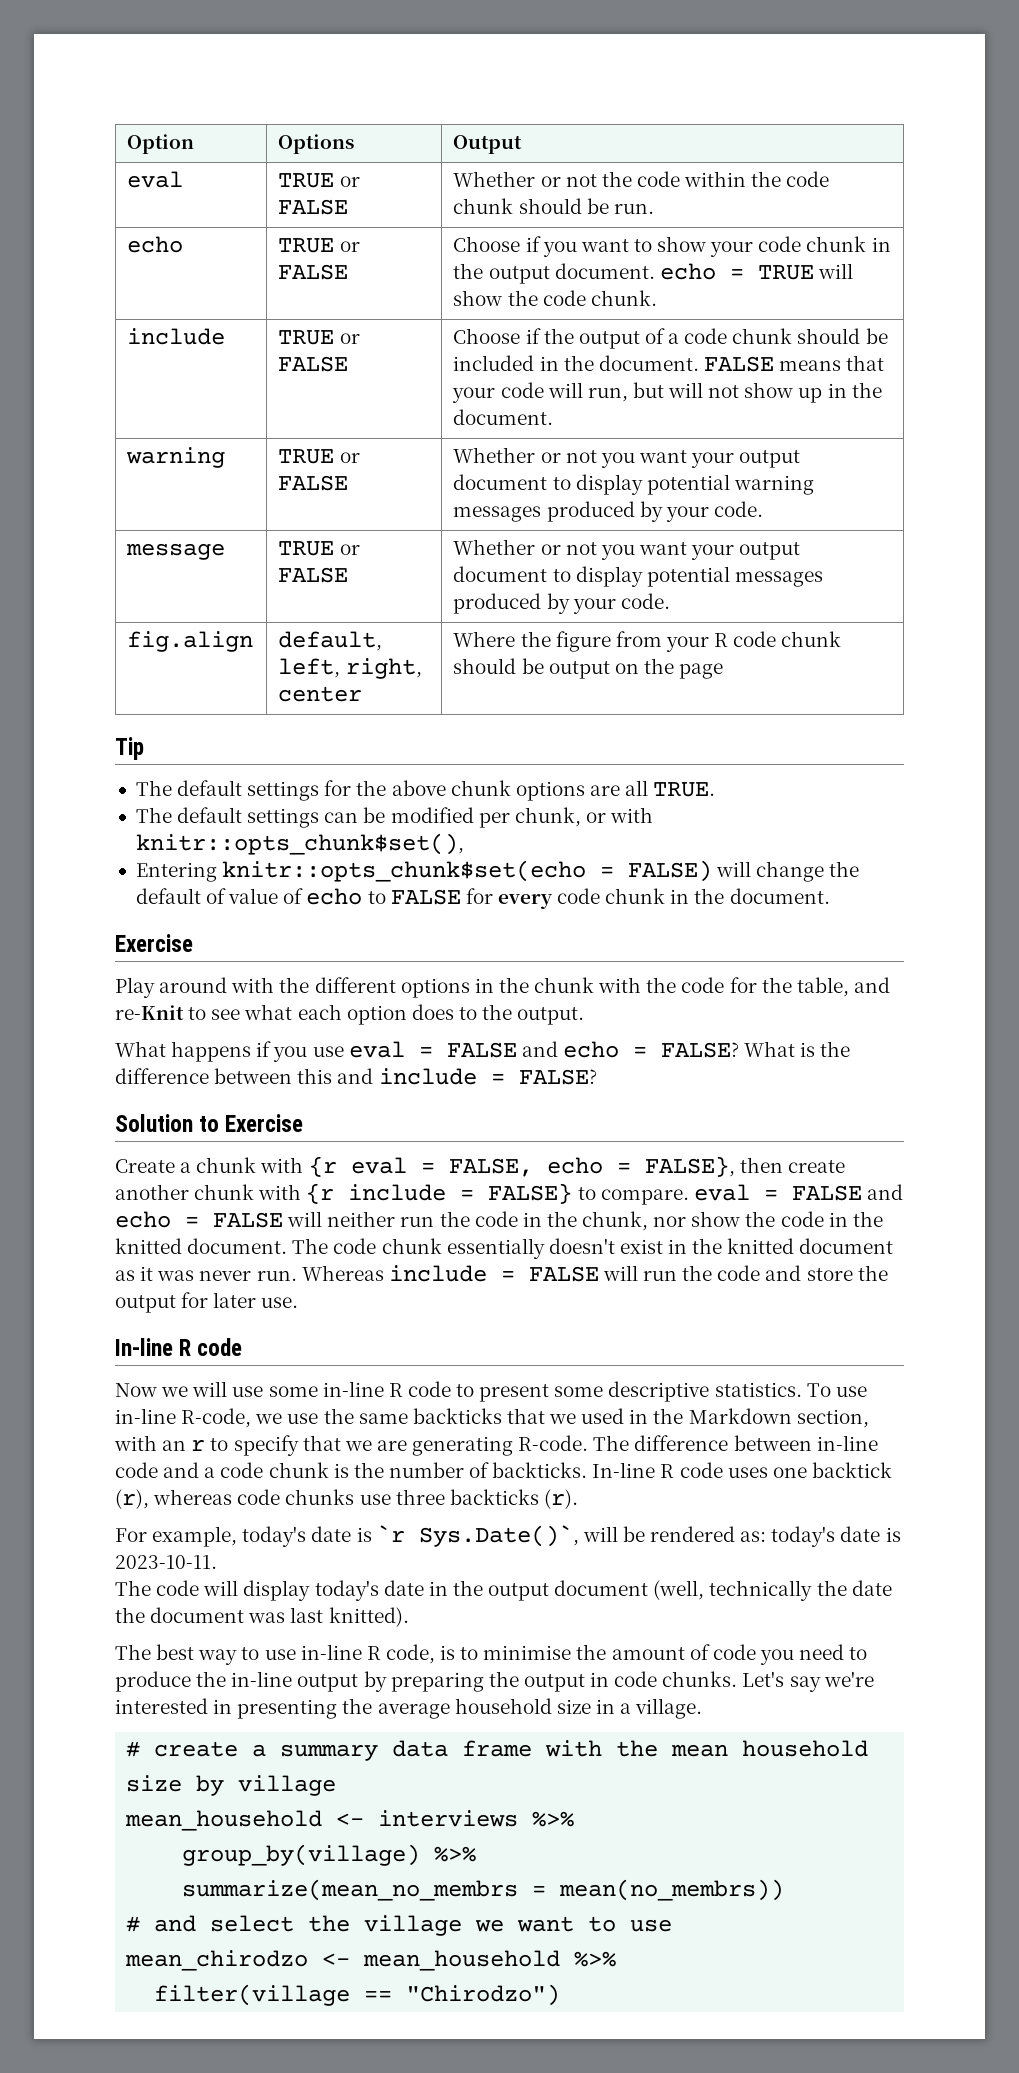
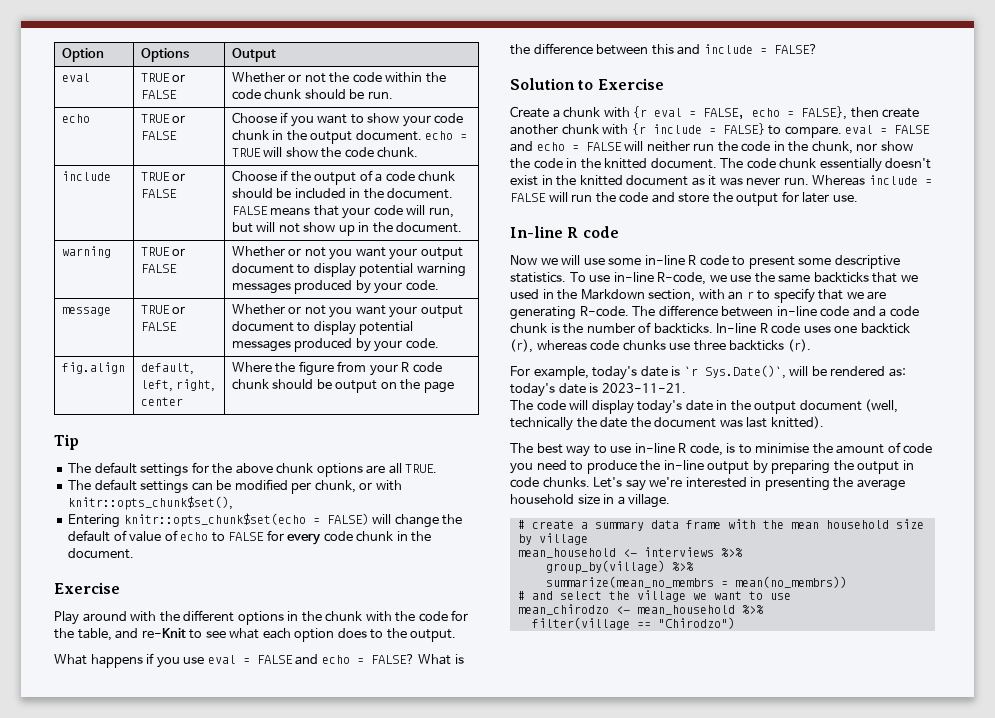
- For example, today's date is `r Sys.Date()`, will be rendered as: today's date is 2023-10-11.
+ For example, today's date is `r Sys.Date()`, will be rendered as: today's date is 2023-11-21.

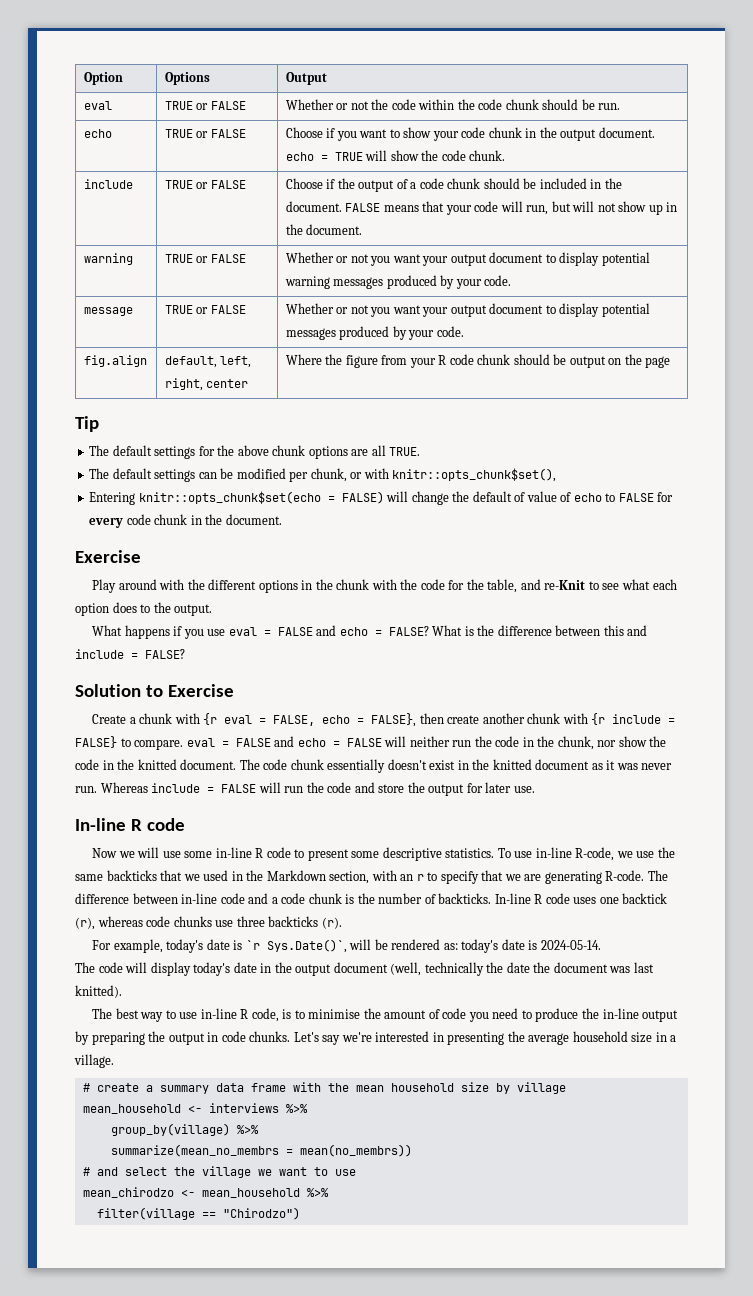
- For example, today's date is `r Sys.Date()`, will be rendered as: today's date is 2023-11-21.
+ For example, today's date is `r Sys.Date()`, will be rendered as: today's date is 2024-05-14.

